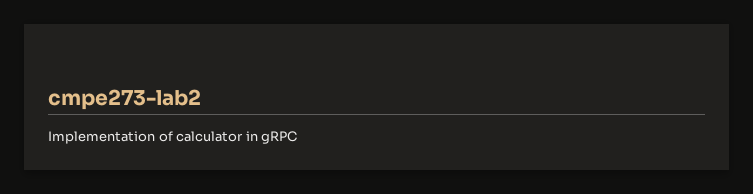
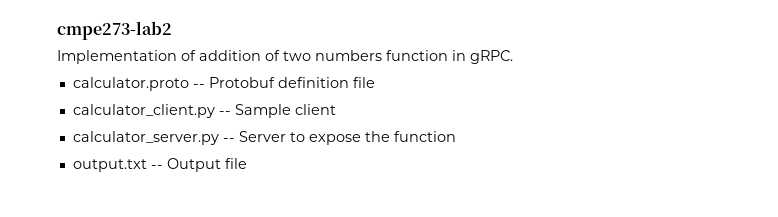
- Implementation of calculator in gRPC
+ Implementation of addition of two numbers function in gRPC.
+ calculator.proto -- Protobuf definition file
+ calculator_client.py -- Sample client
+ calculator_server.py -- Server to expose the function
+ output.txt -- Output file

